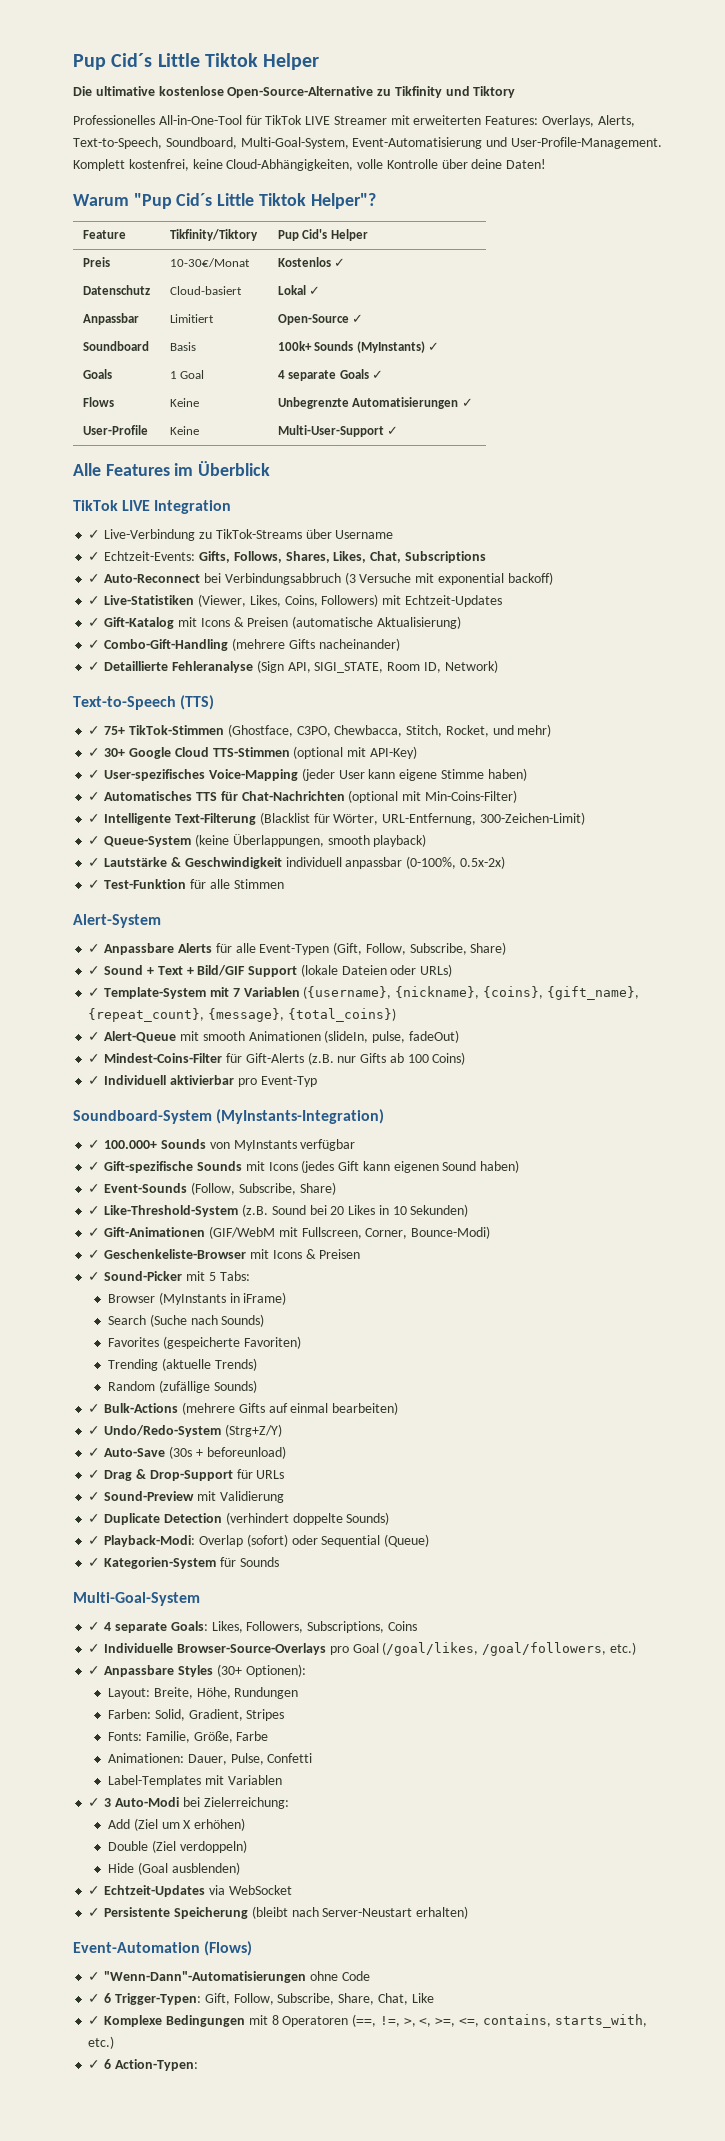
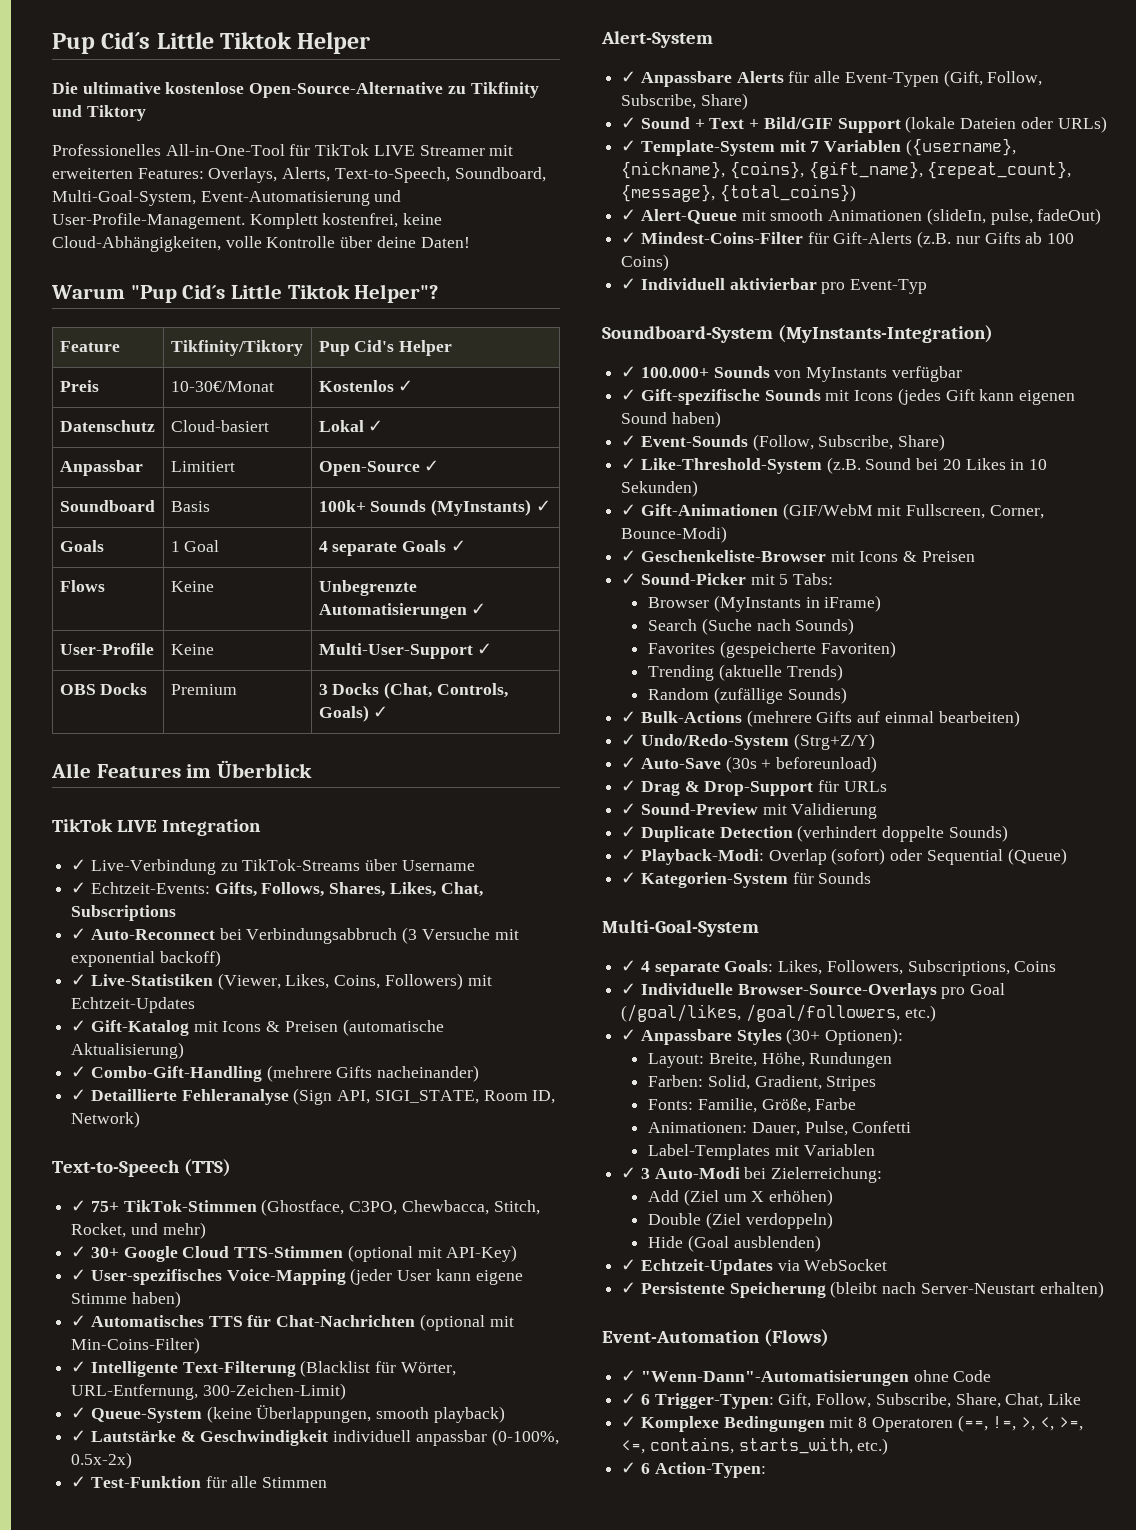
+ OBS Docks | Premium | 3 Docks (Chat, Controls, Goals) ✓

